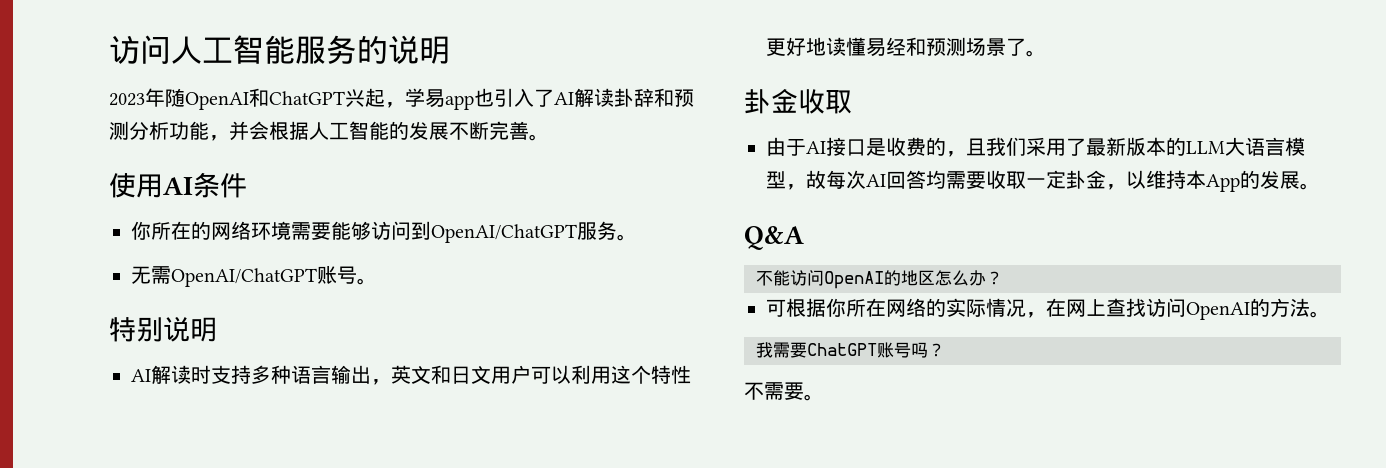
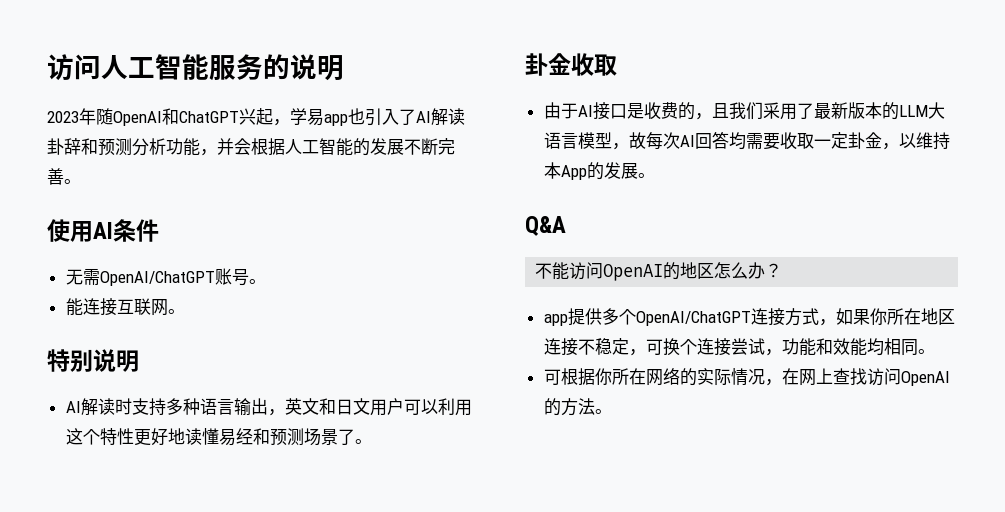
- 你所在的网络环境需要能够访问到OpenAI/ChatGPT服务。
+ 能连接互联网。
+ app提供多个OpenAI/ChatGPT连接方式，如果你所在地区连接不稳定，可换个连接尝试，功能和效能均相同。
- 我需要ChatGPT账号吗？
- 不需要。

